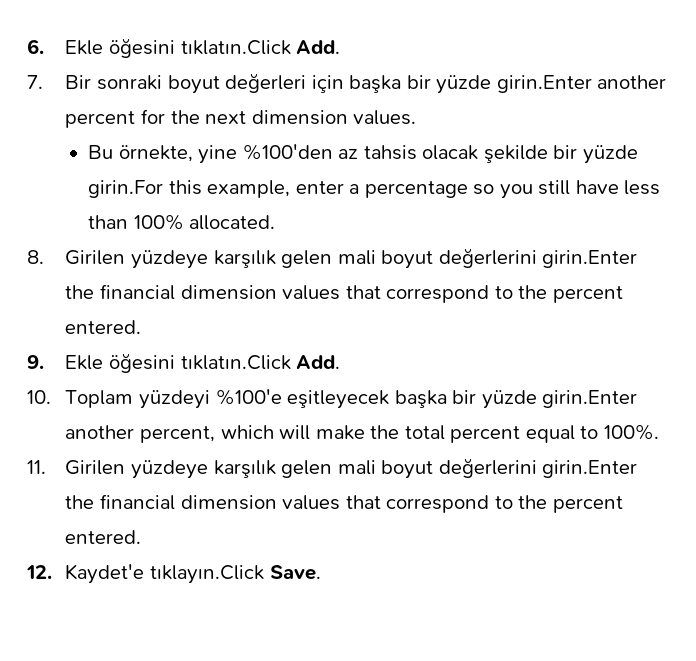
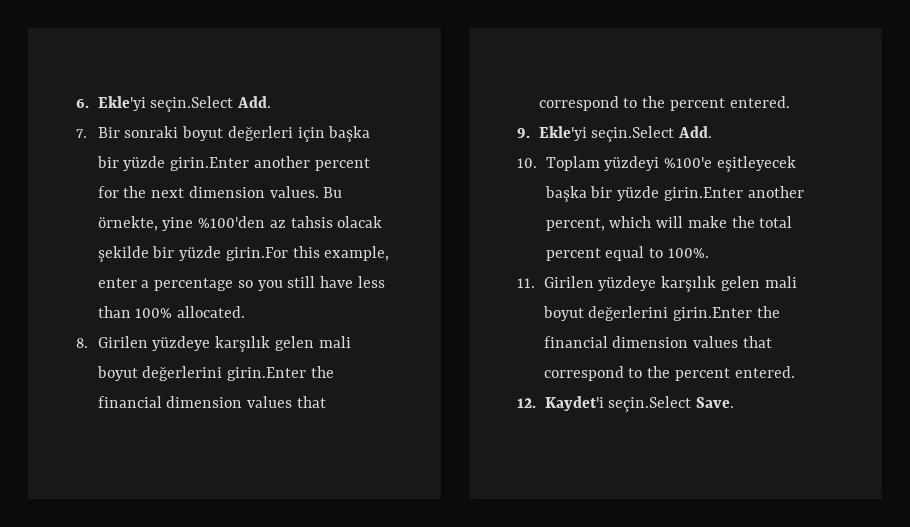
- 6. Ekle öğesini tıklatın.Click Add.
+ 6. Ekle'yi seçin.Select Add.
- 7. Bir sonraki boyut değerleri için başka bir yüzde girin.Enter another percent for the next dimension values.
- Bu örnekte, yine %100'den az tahsis olacak şekilde bir yüzde girin.For this example, enter a percentage so you still have less than 100% allocated.
+ 7. Bir sonraki boyut değerleri için başka bir yüzde girin.Enter another percent for the next dimension values. Bu örnekte, yine %100'den az tahsis olacak şekilde bir yüzde girin.For this example, enter a percentage so you still have less than 100% allocated.
- 9. Ekle öğesini tıklatın.Click Add.
+ 9. Ekle'yi seçin.Select Add.
- 12. Kaydet'e tıklayın.Click Save.
+ 12. Kaydet'i seçin.Select Save.

